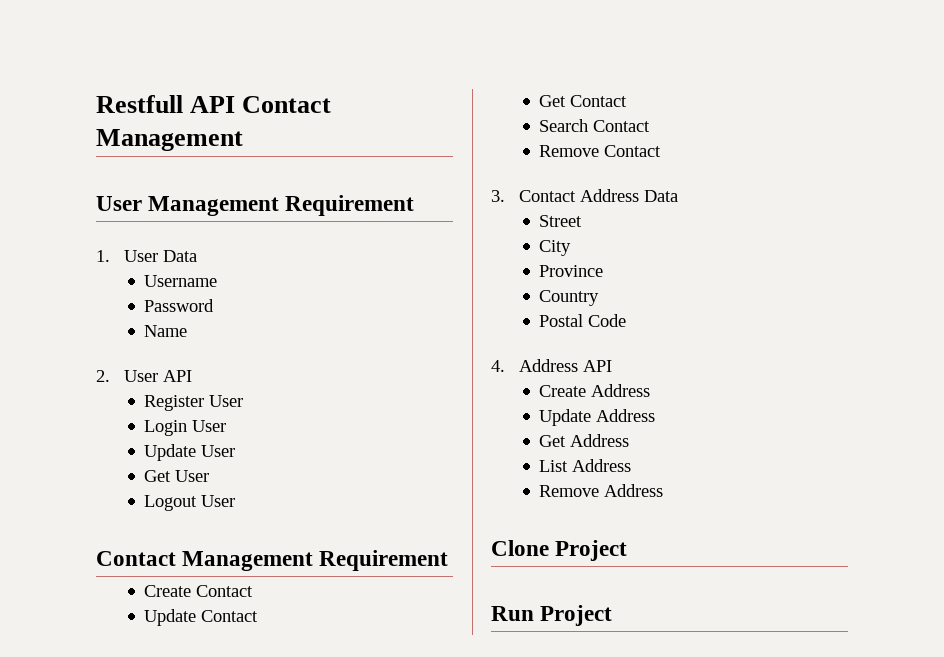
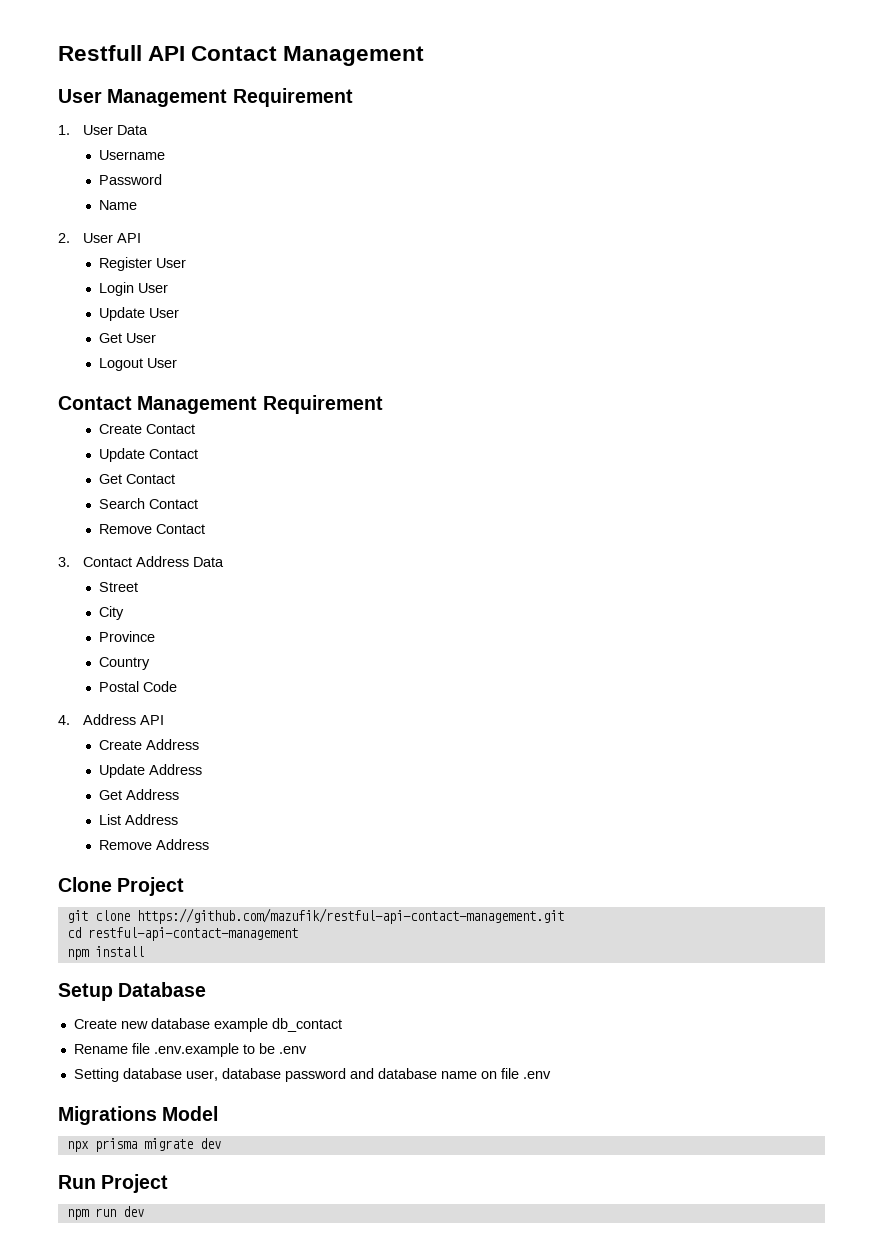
+ git clone https://github.com/mazufik/restful-api-contact-management.git
+ cd restful-api-contact-management
+ npm install
+ Setup Database
+ Create new database example db_contact
+ Rename file .env.example to be .env
+ Setting database user, database password and database name on file .env
+ Migrations Model
+ npx prisma migrate dev
+ npm run dev

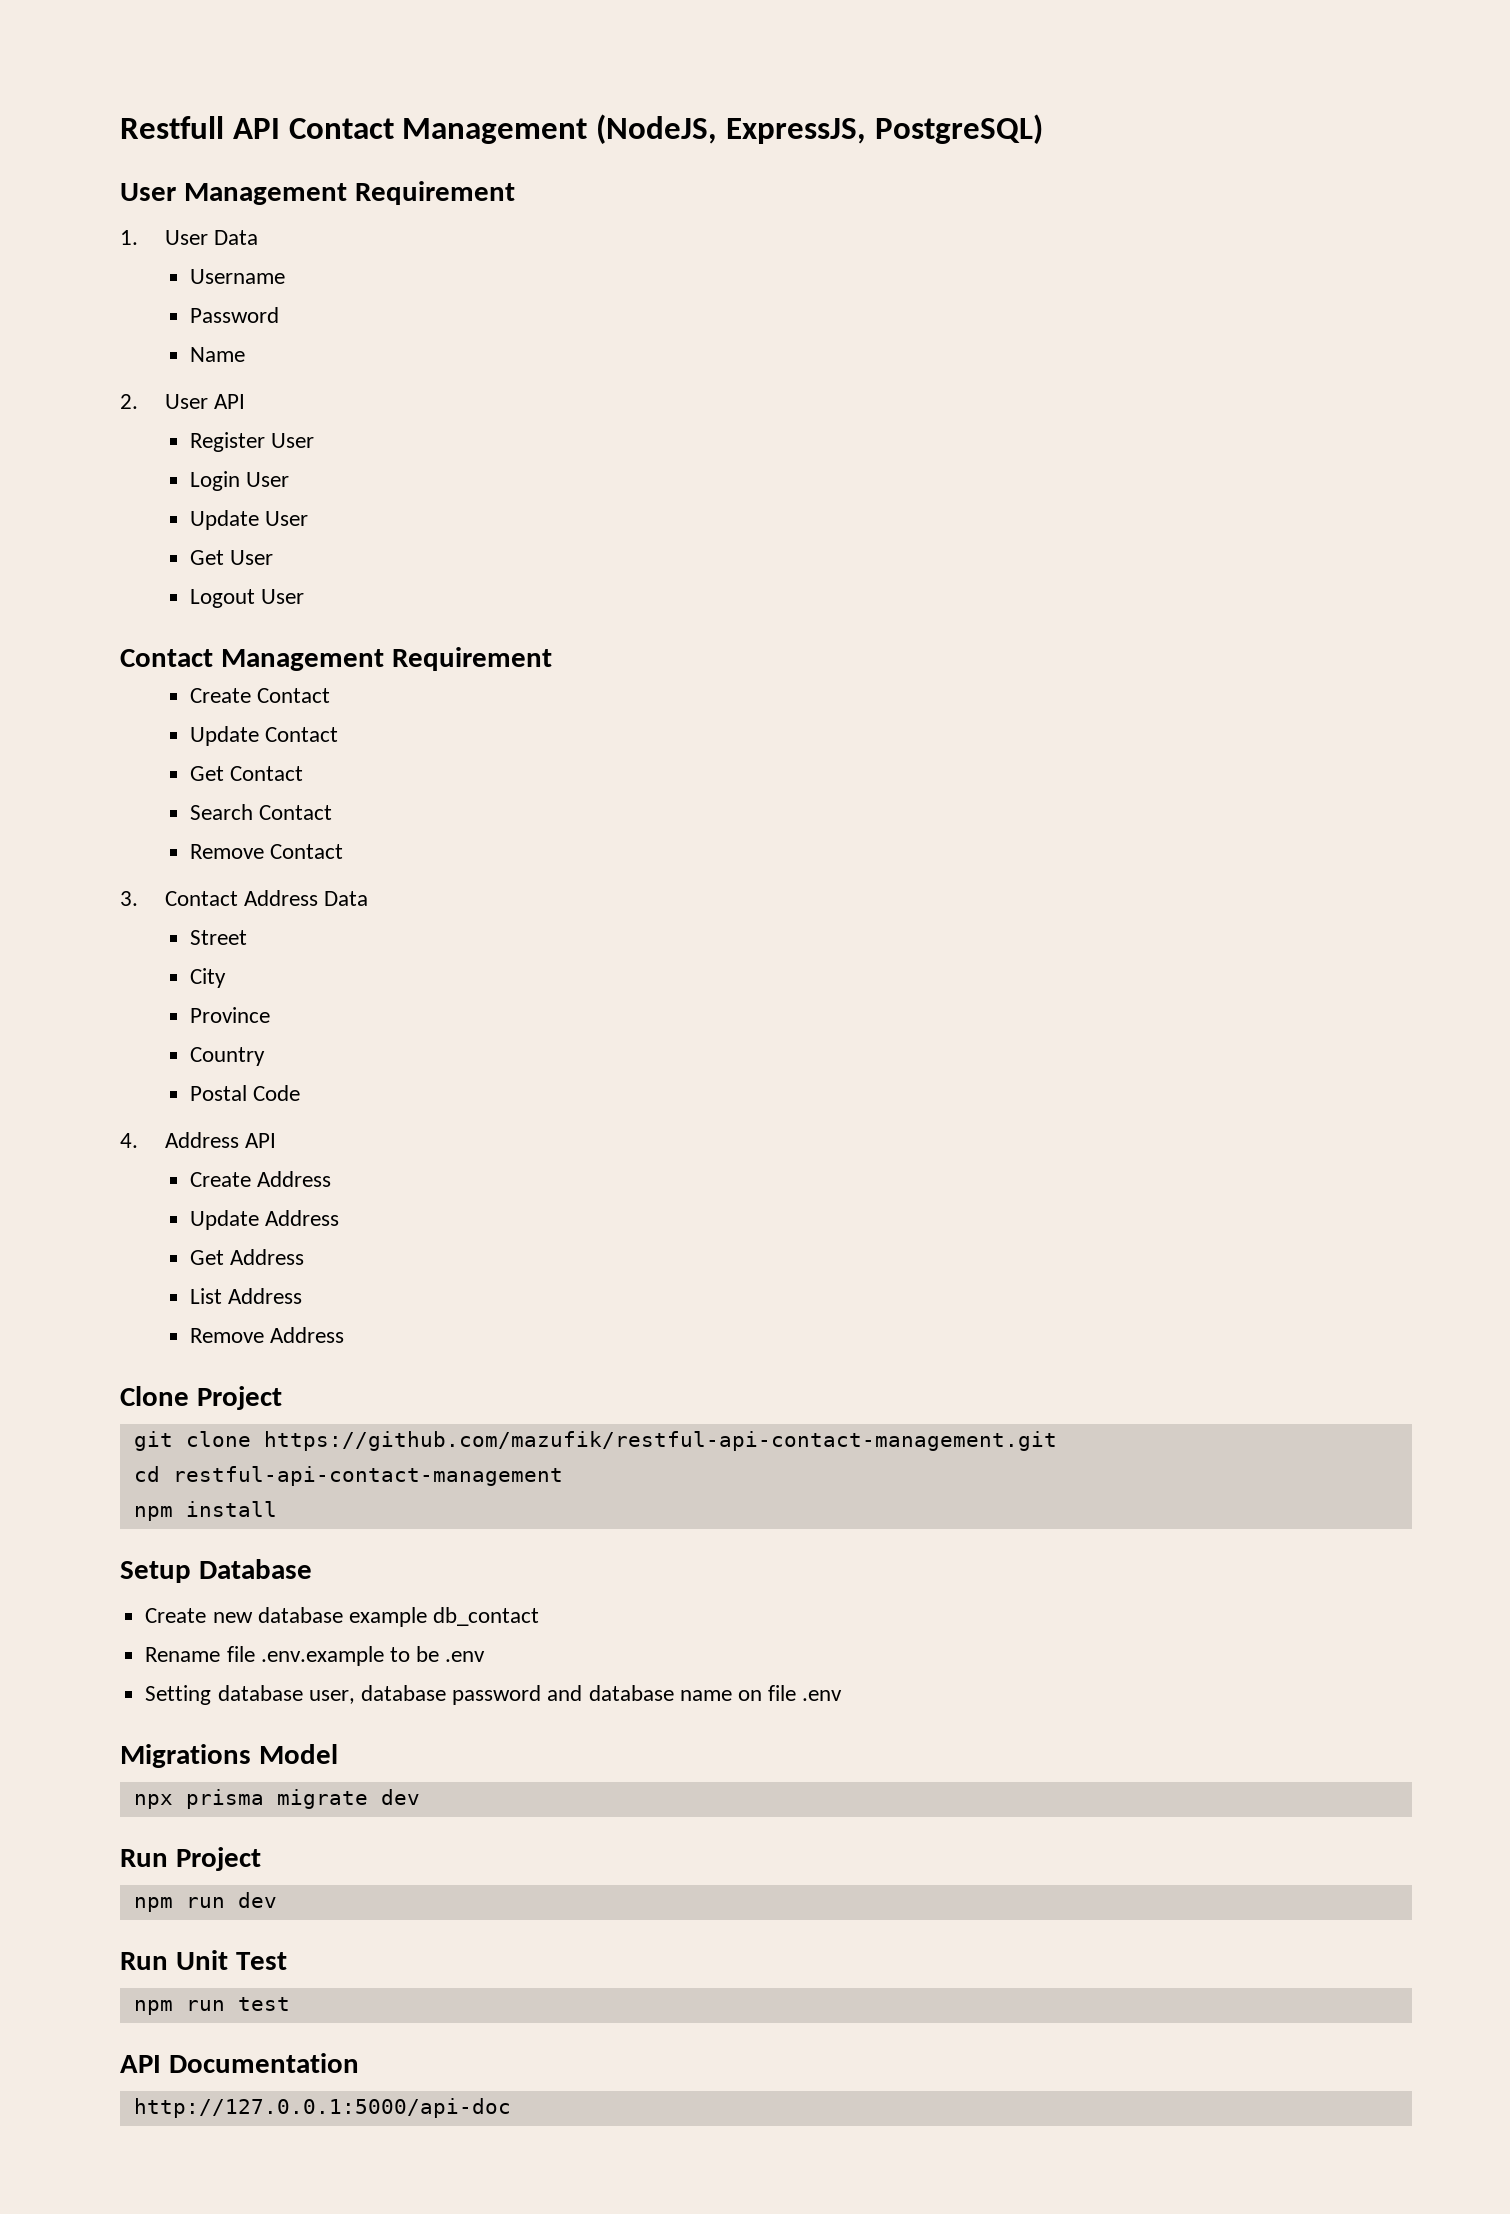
- Restfull API Contact Management
+ Restfull API Contact Management (NodeJS, ExpressJS, PostgreSQL)
+ Run Unit Test
+ npm run test
+ API Documentation
+ http://127.0.0.1:5000/api-doc

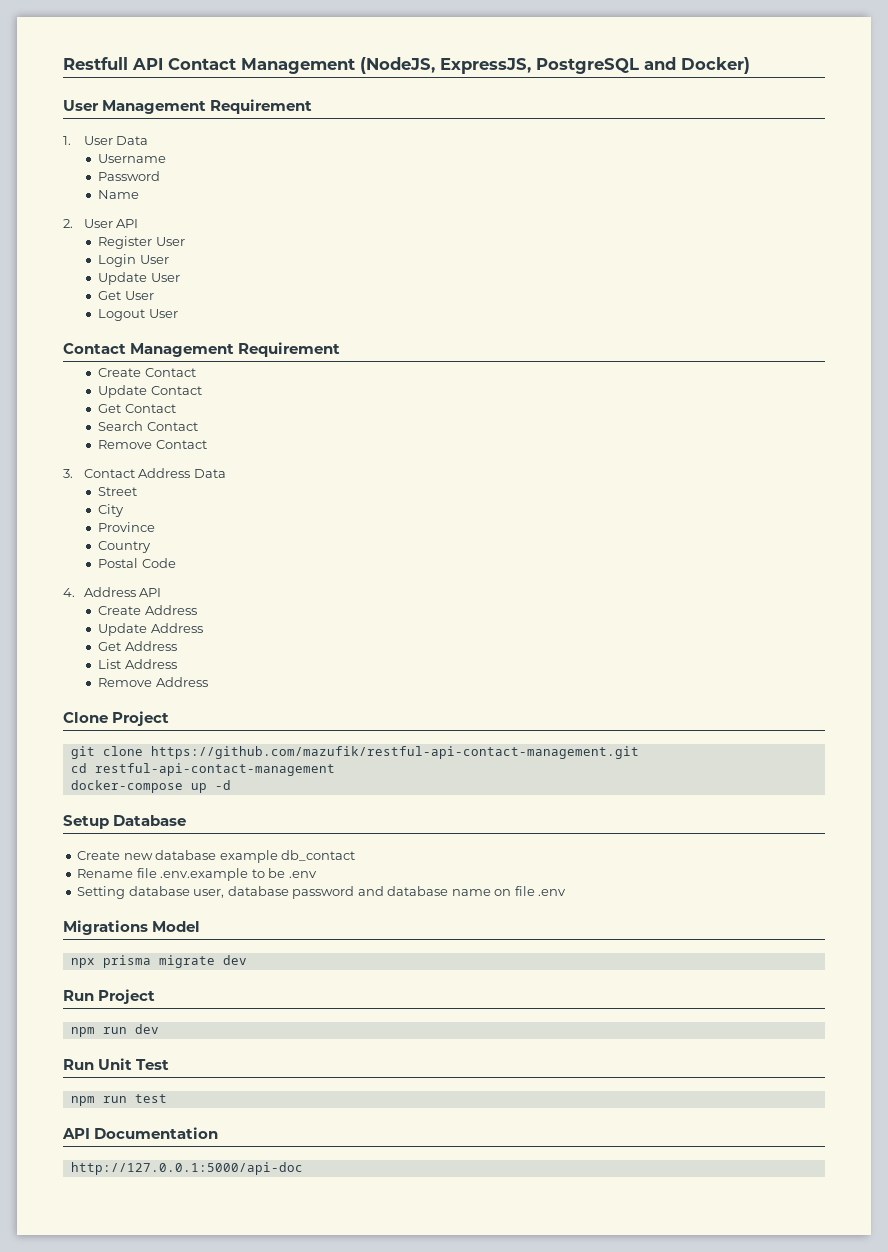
- Restfull API Contact Management (NodeJS, ExpressJS, PostgreSQL)
+ Restfull API Contact Management (NodeJS, ExpressJS, PostgreSQL and Docker)
- npm install
+ docker-compose up -d

